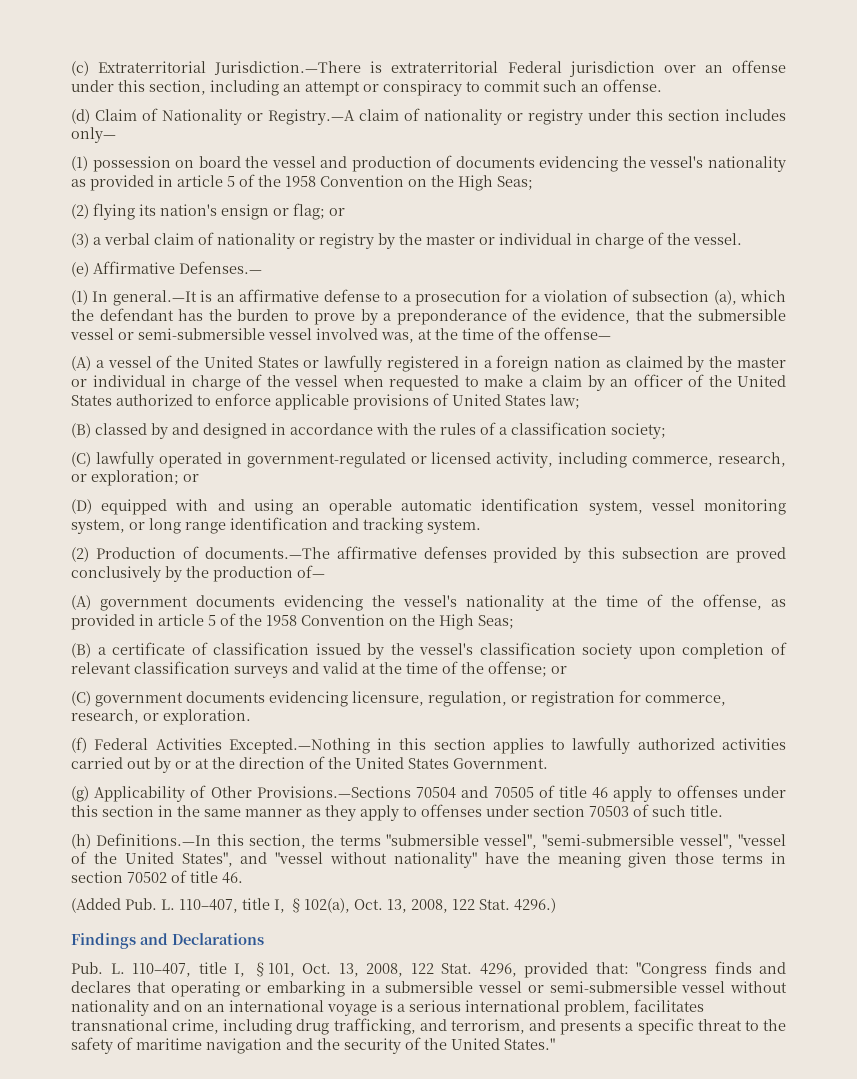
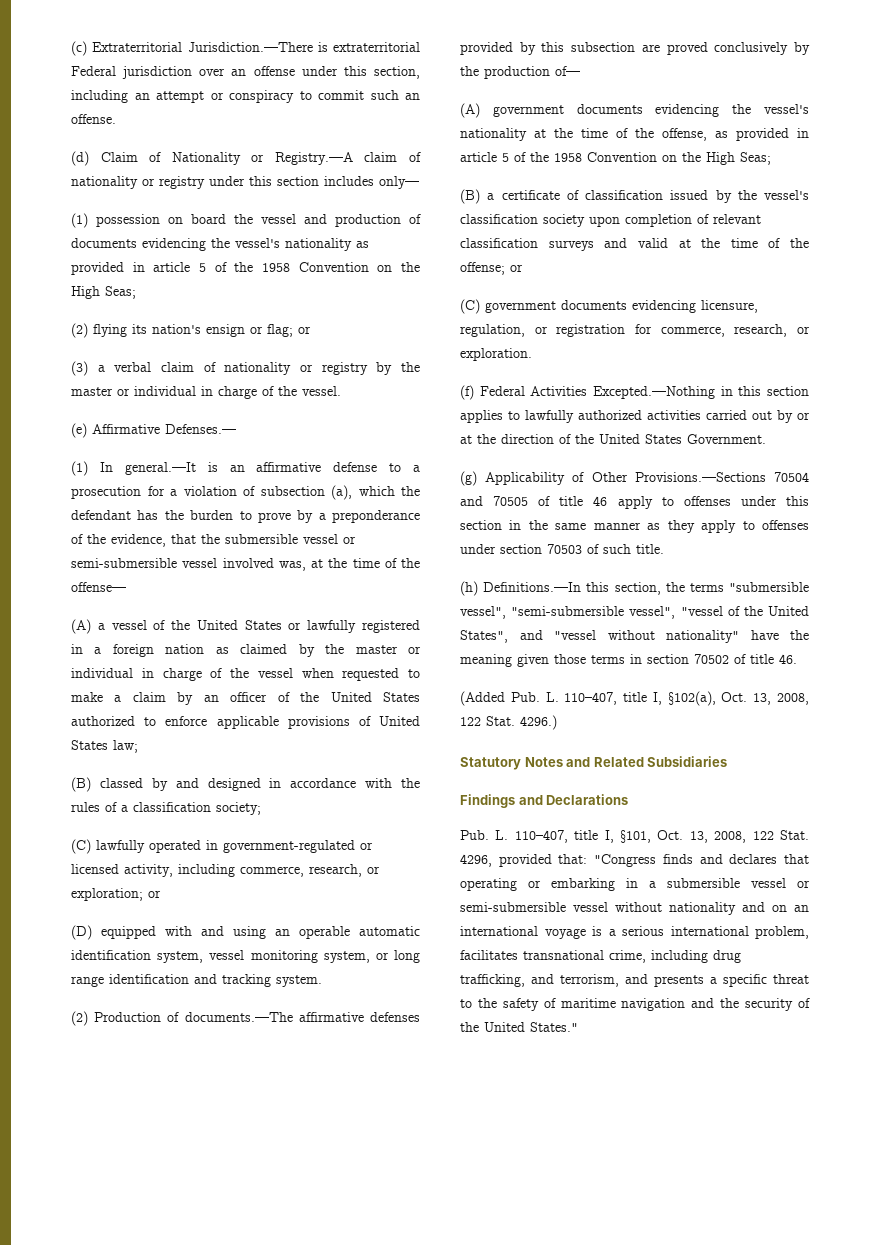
+ Statutory Notes and Related Subsidiaries

